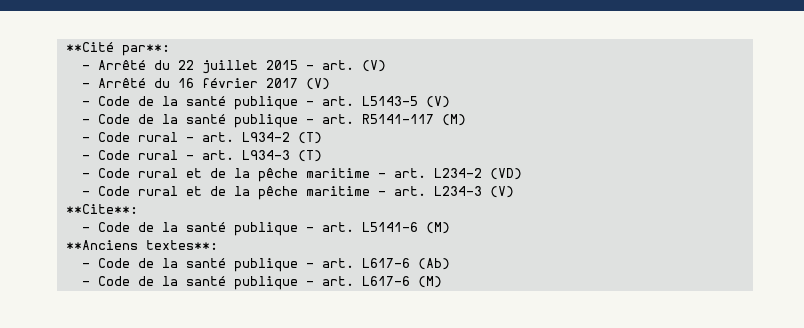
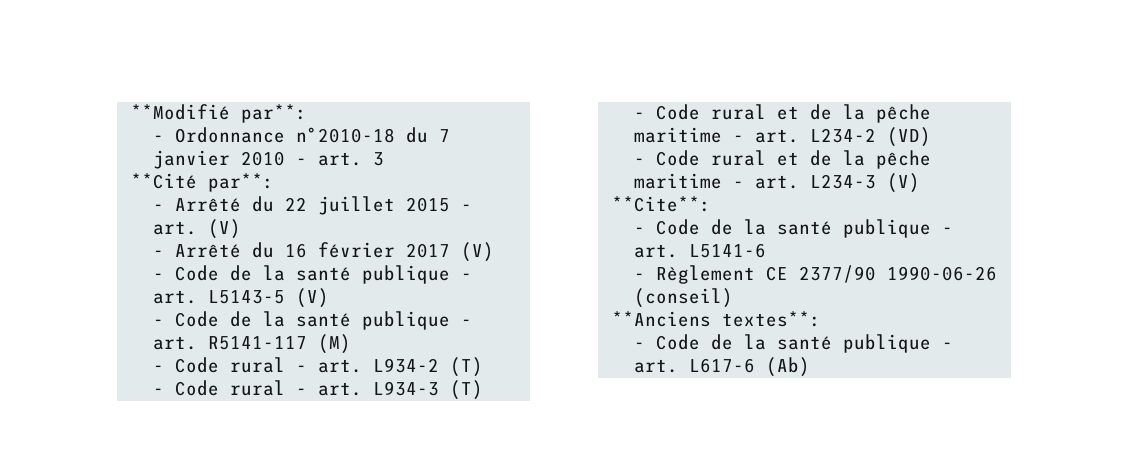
+ **Modifié par**:
+ - Ordonnance n°2010-18 du 7 janvier 2010 - art. 3
- - Code de la santé publique - art. L5141-6 (M)
+ - Code de la santé publique - art. L5141-6
+ - Règlement CE 2377/90 1990-06-26 (conseil)
- - Code de la santé publique - art. L617-6 (M)

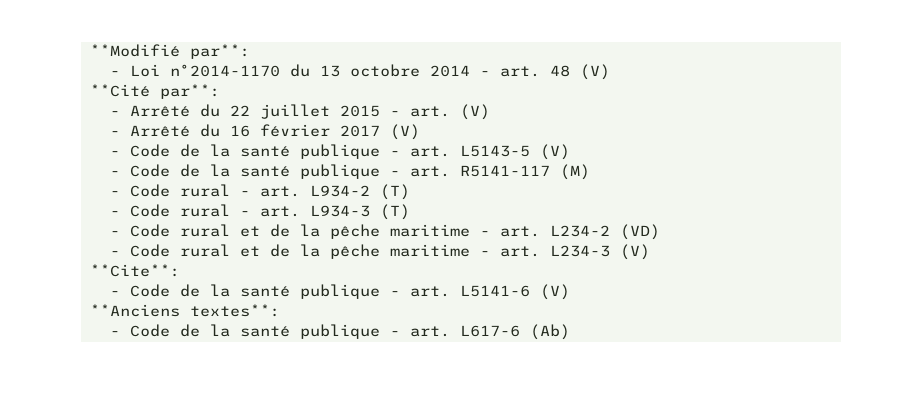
- - Ordonnance n°2010-18 du 7 janvier 2010 - art. 3
+ - Loi n°2014-1170 du 13 octobre 2014 - art. 48 (V)
- - Code de la santé publique - art. L5141-6
- - Règlement CE 2377/90 1990-06-26 (conseil)
+ - Code de la santé publique - art. L5141-6 (V)

